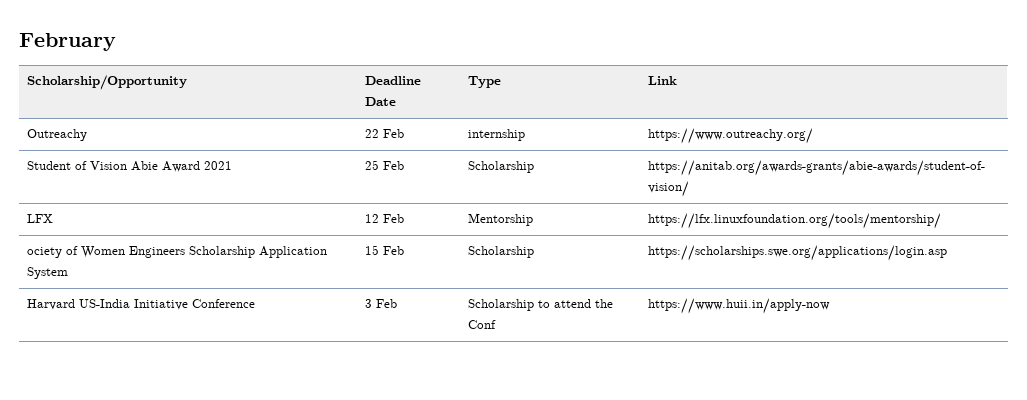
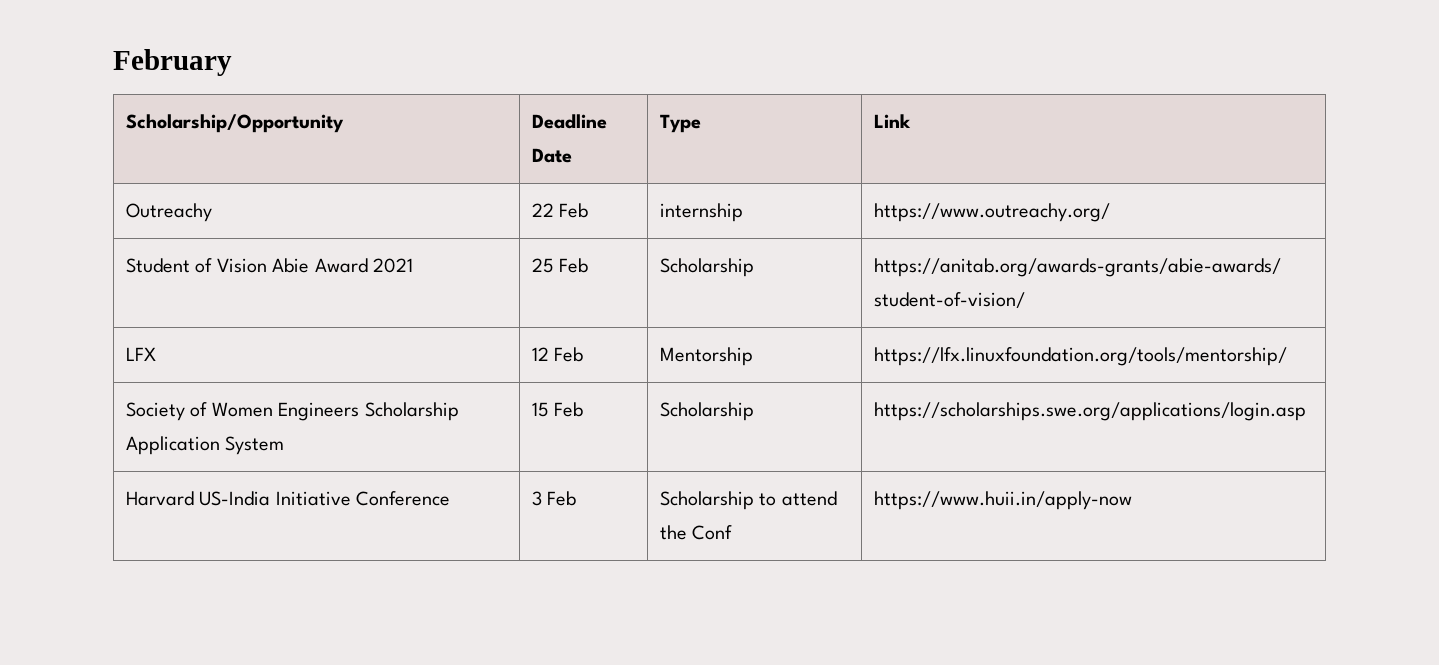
- ociety of Women Engineers Scholarship Application System | 15 Feb | Scholarship | https://scholarships.swe.org/applications/login.asp
+ Society of Women Engineers Scholarship Application System | 15 Feb | Scholarship | https://scholarships.swe.org/applications/login.asp

